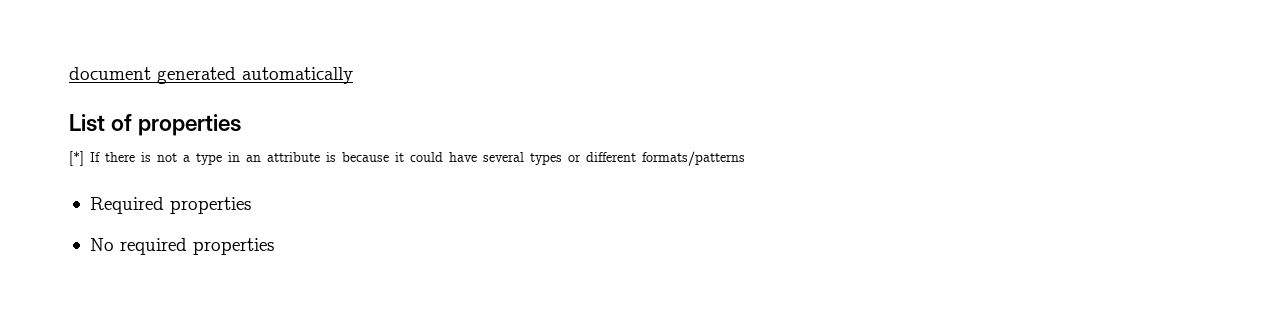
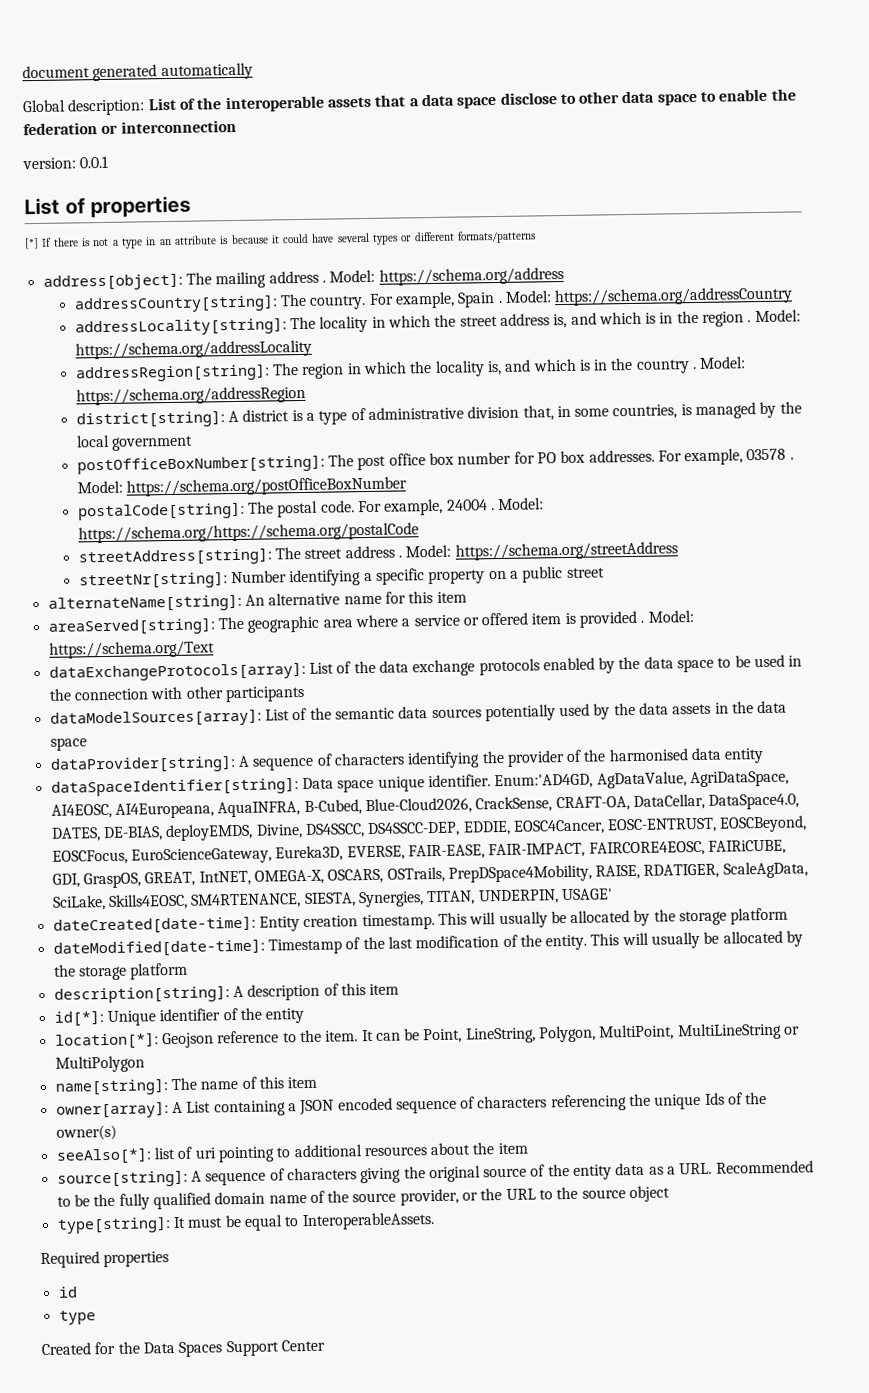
+ Global description: List of the interoperable assets that a data space disclose to other data space to enable the federation or interconnection
+ version: 0.0.1
+ address[object]: The mailing address . Model: https://schema.org/address
+ addressCountry[string]: The country. For example, Spain . Model: https://schema.org/addressCountry
+ addressLocality[string]: The locality in which the street address is, and which is in the region . Model: https://schema.org/addressLocality
+ addressRegion[string]: The region in which the locality is, and which is in the country . Model: https://schema.org/addressRegion
+ district[string]: A district is a type of administrative division that, in some countries, is managed by the local government
+ postOfficeBoxNumber[string]: The post office box number for PO box addresses. For example, 03578 . Model: https://schema.org/postOfficeBoxNumber
+ postalCode[string]: The postal code. For example, 24004 . Model: https://schema.org/https://schema.org/postalCode
+ streetAddress[string]: The street address . Model: https://schema.org/streetAddress
+ streetNr[string]: Number identifying a specific property on a public street
+ alternateName[string]: An alternative name for this item
+ areaServed[string]: The geographic area where a service or offered item is provided . Model: https://schema.org/Text
+ dataExchangeProtocols[array]: List of the data exchange protocols enabled by the data space to be used in the connection with other participants
+ dataModelSources[array]: List of the semantic data sources potentially used by the data assets in the data space
+ dataProvider[string]: A sequence of characters identifying the provider of the harmonised data entity
+ dataSpaceIdentifier[string]: Data space unique identifier. Enum:'AD4GD, AgDataValue, AgriDataSpace, AI4EOSC, AI4Europeana, AquaINFRA, B-Cubed, Blue-Cloud2026, CrackSense, CRAFT-OA, DataCellar, DataSpace4.0, DATES, DE-BIAS, deployEMDS, Divine, DS4SSCC, DS4SSCC-DEP, EDDIE, EOSC4Cancer, EOSC-ENTRUST, EOSCBeyond, EOSCFocus, EuroScienceGateway, Eureka3D, EVERSE, FAIR-EASE, FAIR-IMPACT, FAIRCORE4EOSC, FAIRiCUBE, GDI, GraspOS, GREAT, IntNET, OMEGA-X, OSCARS, OSTrails, PrepDSpace4Mobility, RAISE, RDATIGER, ScaleAgData, SciLake, Skills4EOSC, SM4RTENANCE, SIESTA, Synergies, TITAN, UNDERPIN, USAGE'
+ dateCreated[date-time]: Entity creation timestamp. This will usually be allocated by the storage platform
+ dateModified[date-time]: Timestamp of the last modification of the entity. This will usually be allocated by the storage platform
+ description[string]: A description of this item
+ id[*]: Unique identifier of the entity
+ location[*]: Geojson reference to the item. It can be Point, LineString, Polygon, MultiPoint, MultiLineString or MultiPolygon
+ name[string]: The name of this item
+ owner[array]: A List containing a JSON encoded sequence of characters referencing the unique Ids of the owner(s)
+ seeAlso[*]: list of uri pointing to additional resources about the item
+ source[string]: A sequence of characters giving the original source of the entity data as a URL. Recommended to be the fully qualified domain name of the source provider, or the URL to the source object
+ type[string]: It must be equal to InteroperableAssets.
  Required properties
- No required properties
+ id
+ type
+ Created for the Data Spaces Support Center

